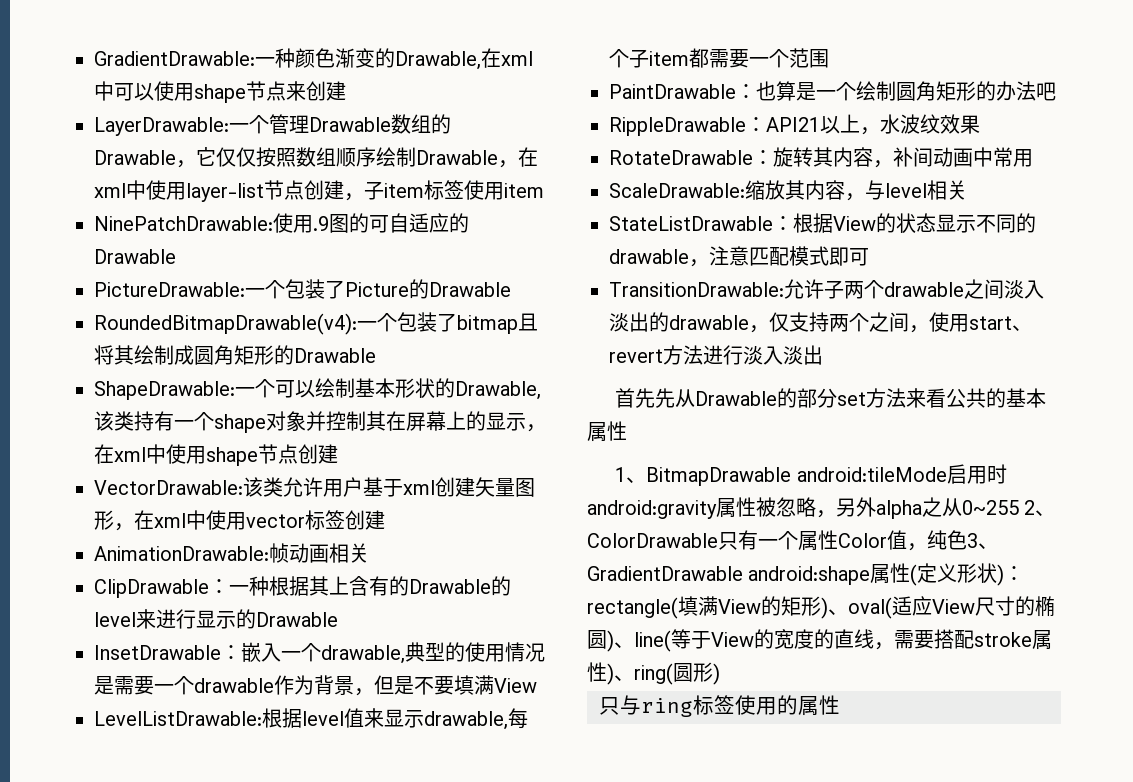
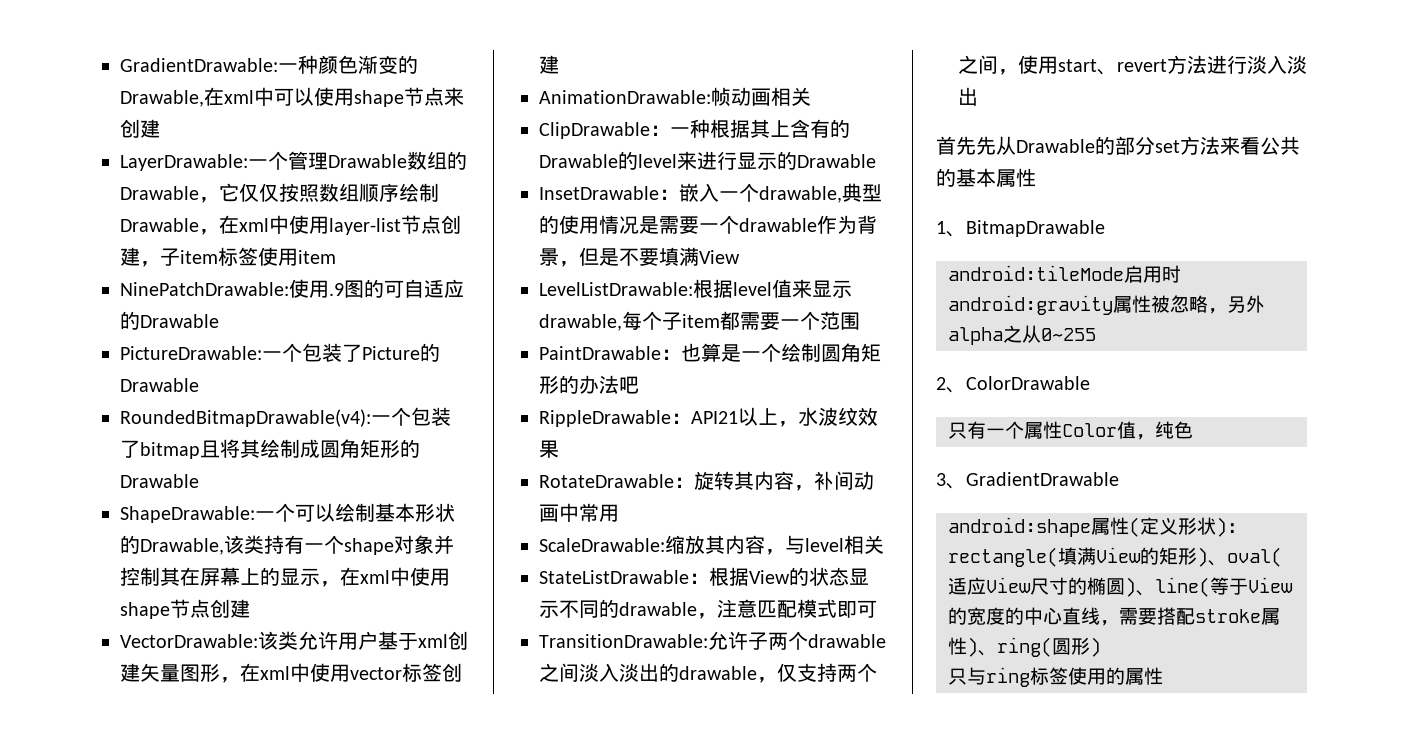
- 1、BitmapDrawable android:tileMode启用时android:gravity属性被忽略，另外alpha之从0~255 2、ColorDrawable只有一个属性Color值，纯色3、GradientDrawable android:shape属性(定义形状)：rectangle(填满View的矩形)、oval(适应View尺寸的椭圆)、line(等于View的宽度的直线，需要搭配stroke属性)、ring(圆形)
+ 1、BitmapDrawable
+ android:tileMode启用时android:gravity属性被忽略，另外alpha之从0~255
+ 2、ColorDrawable
+ 只有一个属性Color值，纯色
+ 3、GradientDrawable
+ android:shape属性(定义形状)：rectangle(填满View的矩形)、oval(适应View尺寸的椭圆)、line(等于View的宽度的中心直线，需要搭配stroke属性)、ring(圆形)

